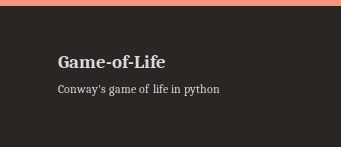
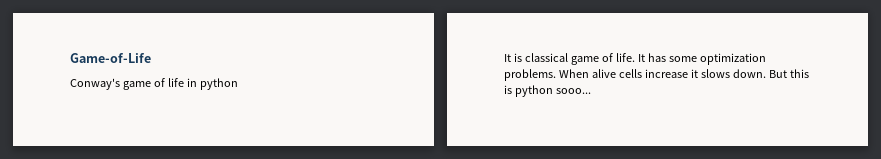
+ It is classical game of life. It has some optimization problems. When alive cells increase it slows down. But this is python sooo...

